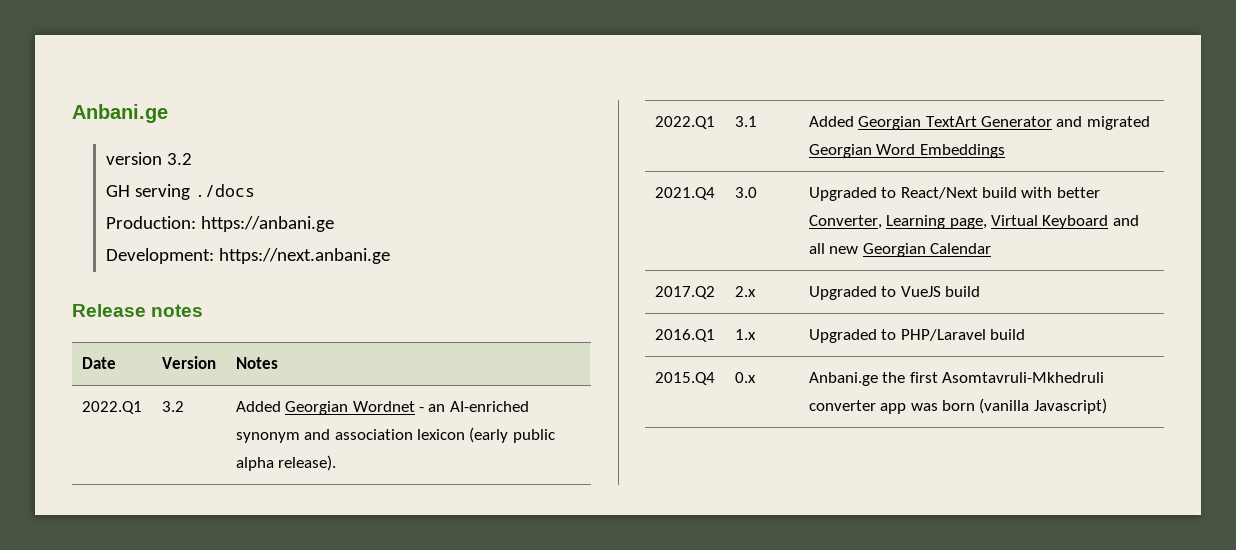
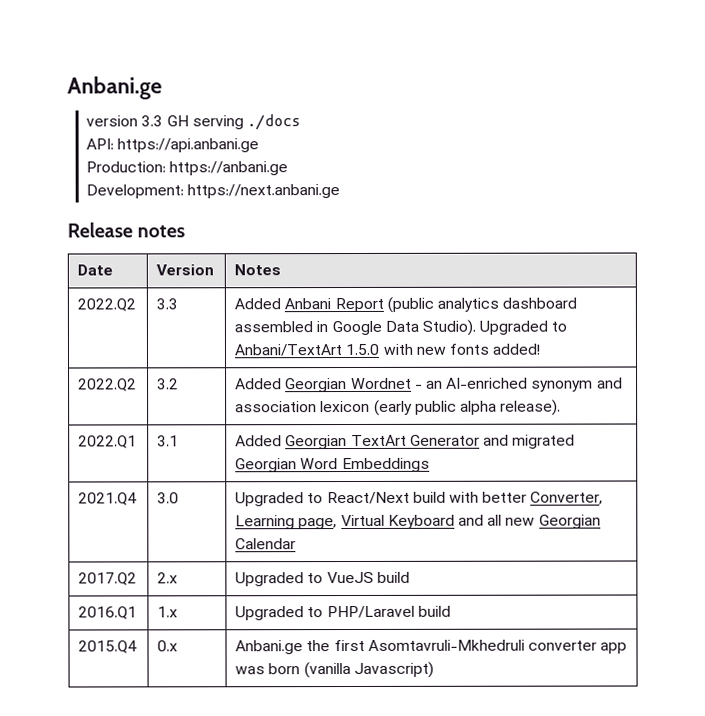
- version 3.2
- GH serving ./docs
+ version 3.3 GH serving ./docs
+ API: https://api.anbani.ge
- 2022.Q1 | 3.2 | Added Georgian Wordnet - an AI-enriched synonym and association lexicon (early public alpha release).
+ 2022.Q2 | 3.3 | Added Anbani Report (public analytics dashboard assembled in Google Data Studio). Upgraded to Anbani/TextArt 1.5.0 with new fonts added!
+ 2022.Q2 | 3.2 | Added Georgian Wordnet - an AI-enriched synonym and association lexicon (early public alpha release).

